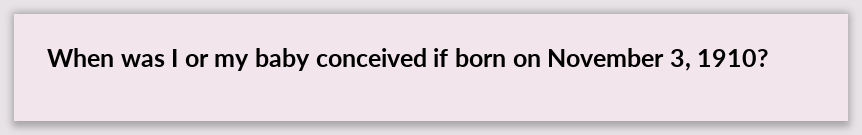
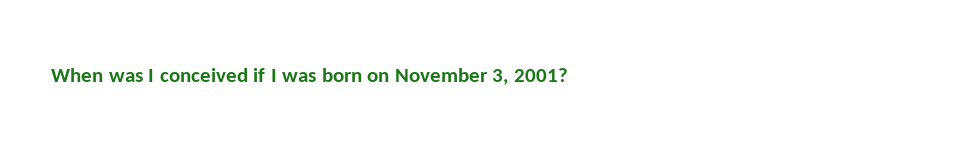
- When was I or my baby conceived if born on November 3, 1910?
+ When was I conceived if I was born on November 3, 2001?

